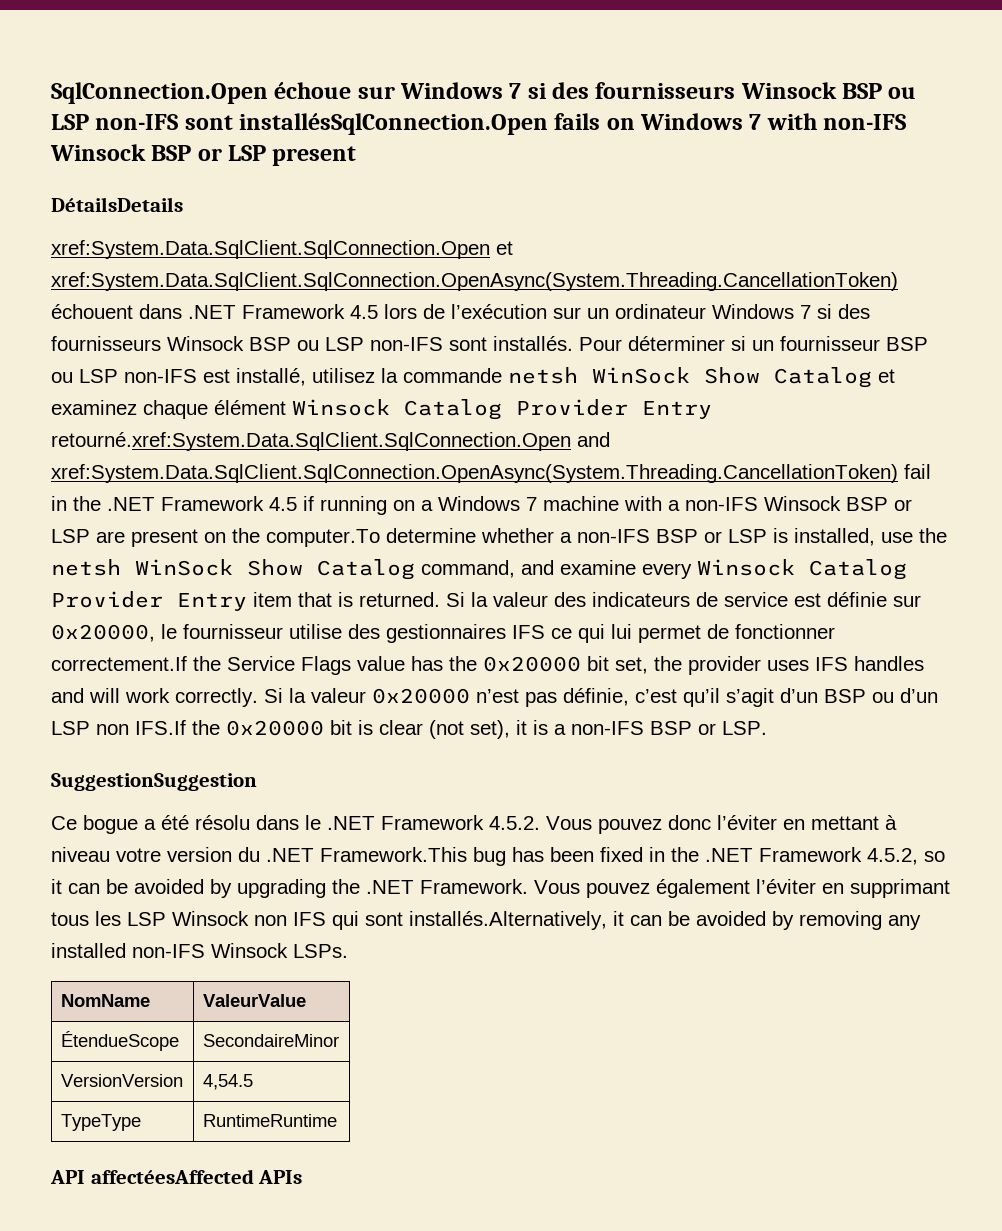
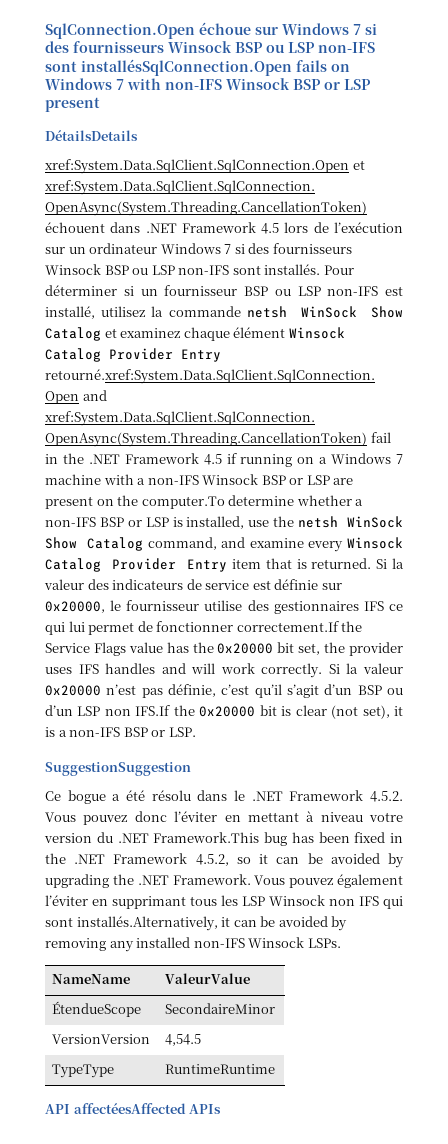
- NomName | ValeurValue
+ NameName | ValeurValue

